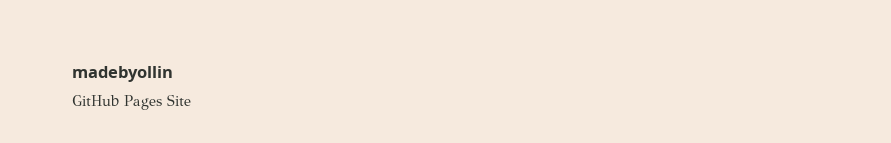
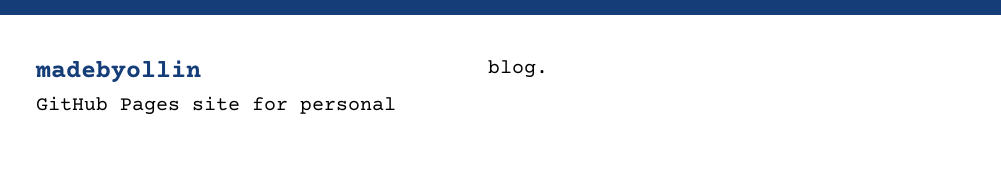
- GitHub Pages Site
+ GitHub Pages site for personal blog.

